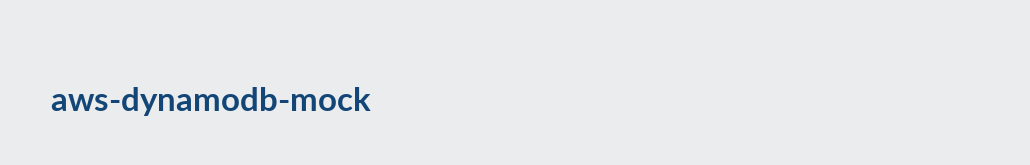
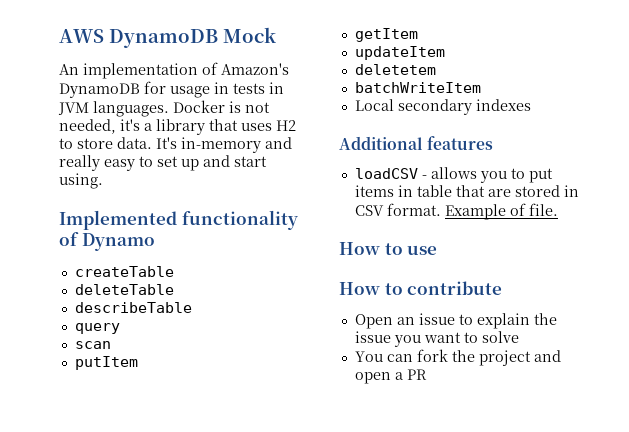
- aws-dynamodb-mock
+ AWS DynamoDB Mock
+ An implementation of Amazon's DynamoDB for usage in tests in JVM languages. Docker is not needed, it's a library that uses H2 to store data. It's in-memory and really easy to set up and start using.
+ Implemented functionality of Dynamo
+ createTable
+ deleteTable
+ describeTable
+ query
+ scan
+ putItem
+ getItem
+ updateItem
+ deletetem
+ batchWriteItem
+ Local secondary indexes
+ Additional features
+ loadCSV - allows you to put items in table that are stored in CSV format. Example of file.
+ How to use
+ How to contribute
+ Open an issue to explain the issue you want to solve
+ You can fork the project and open a PR

